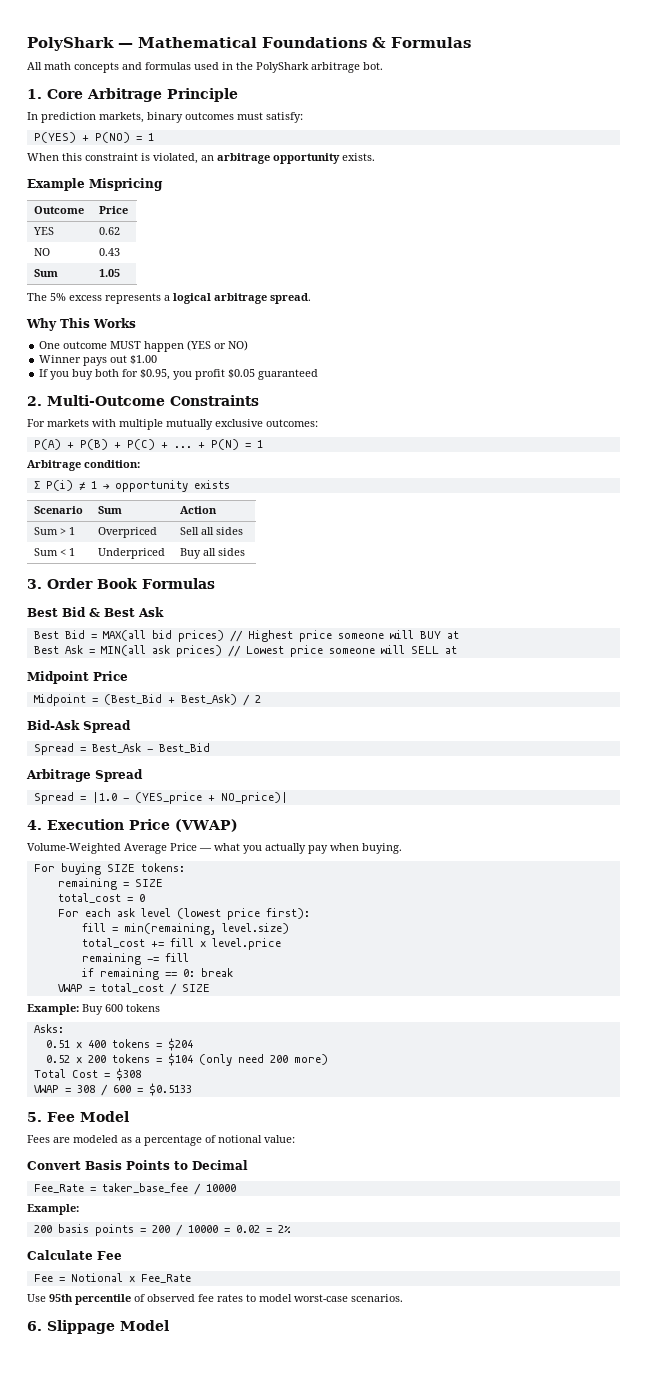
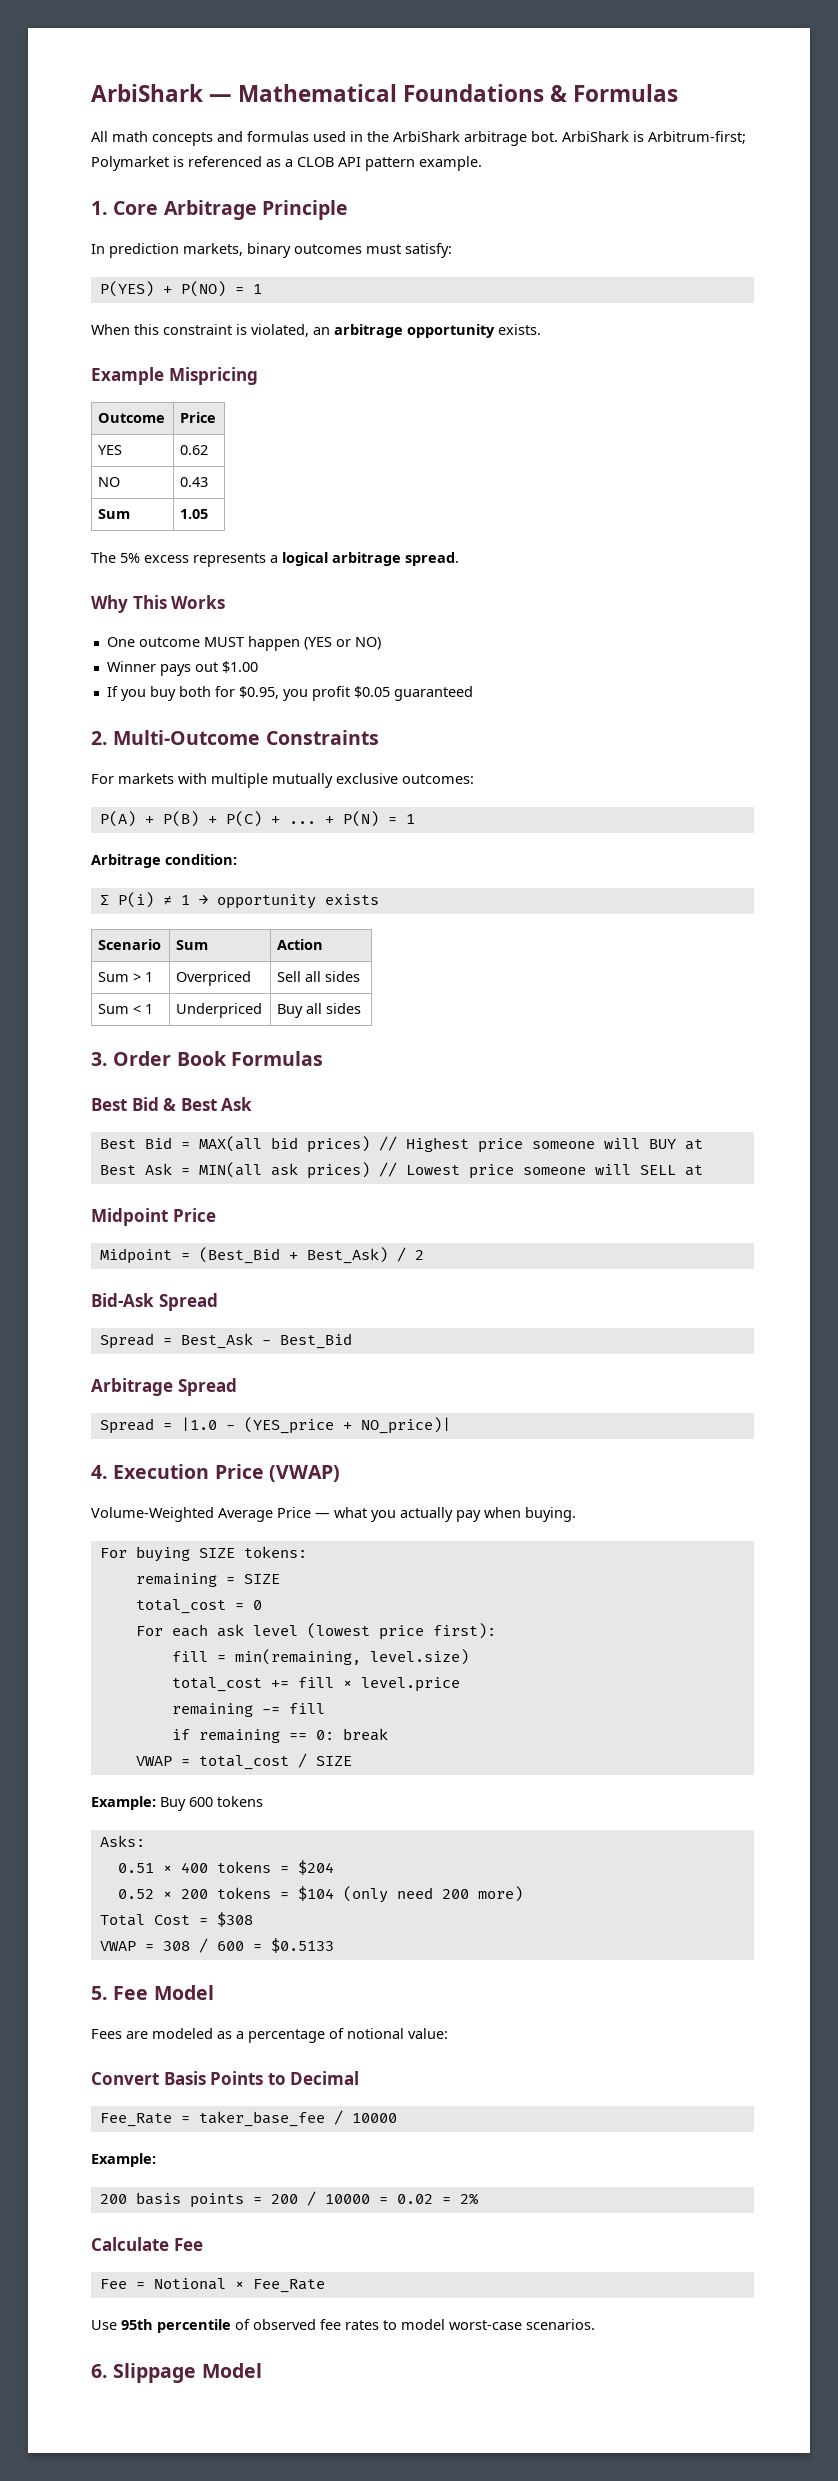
- PolyShark — Mathematical Foundations & Formulas
+ ArbiShark — Mathematical Foundations & Formulas
- All math concepts and formulas used in the PolyShark arbitrage bot.
+ All math concepts and formulas used in the ArbiShark arbitrage bot. ArbiShark is Arbitrum-first; Polymarket is referenced as a CLOB API pattern example.

